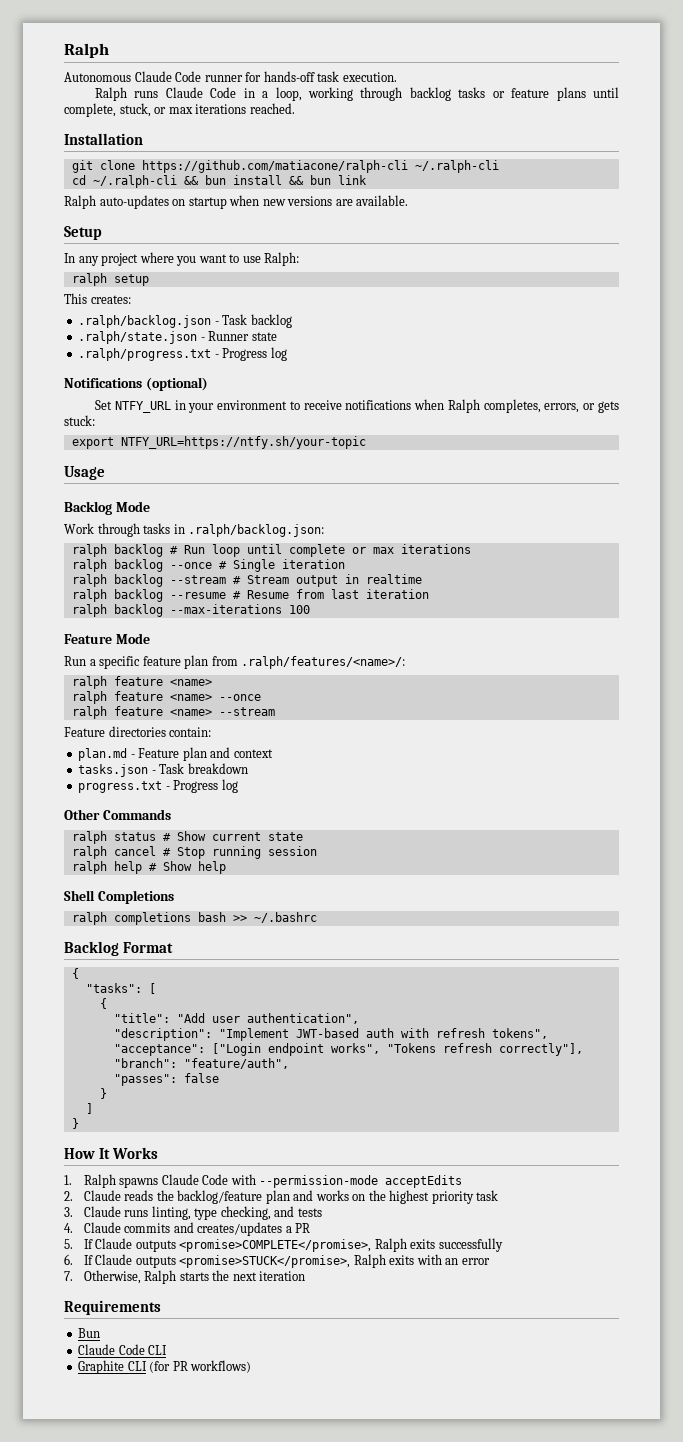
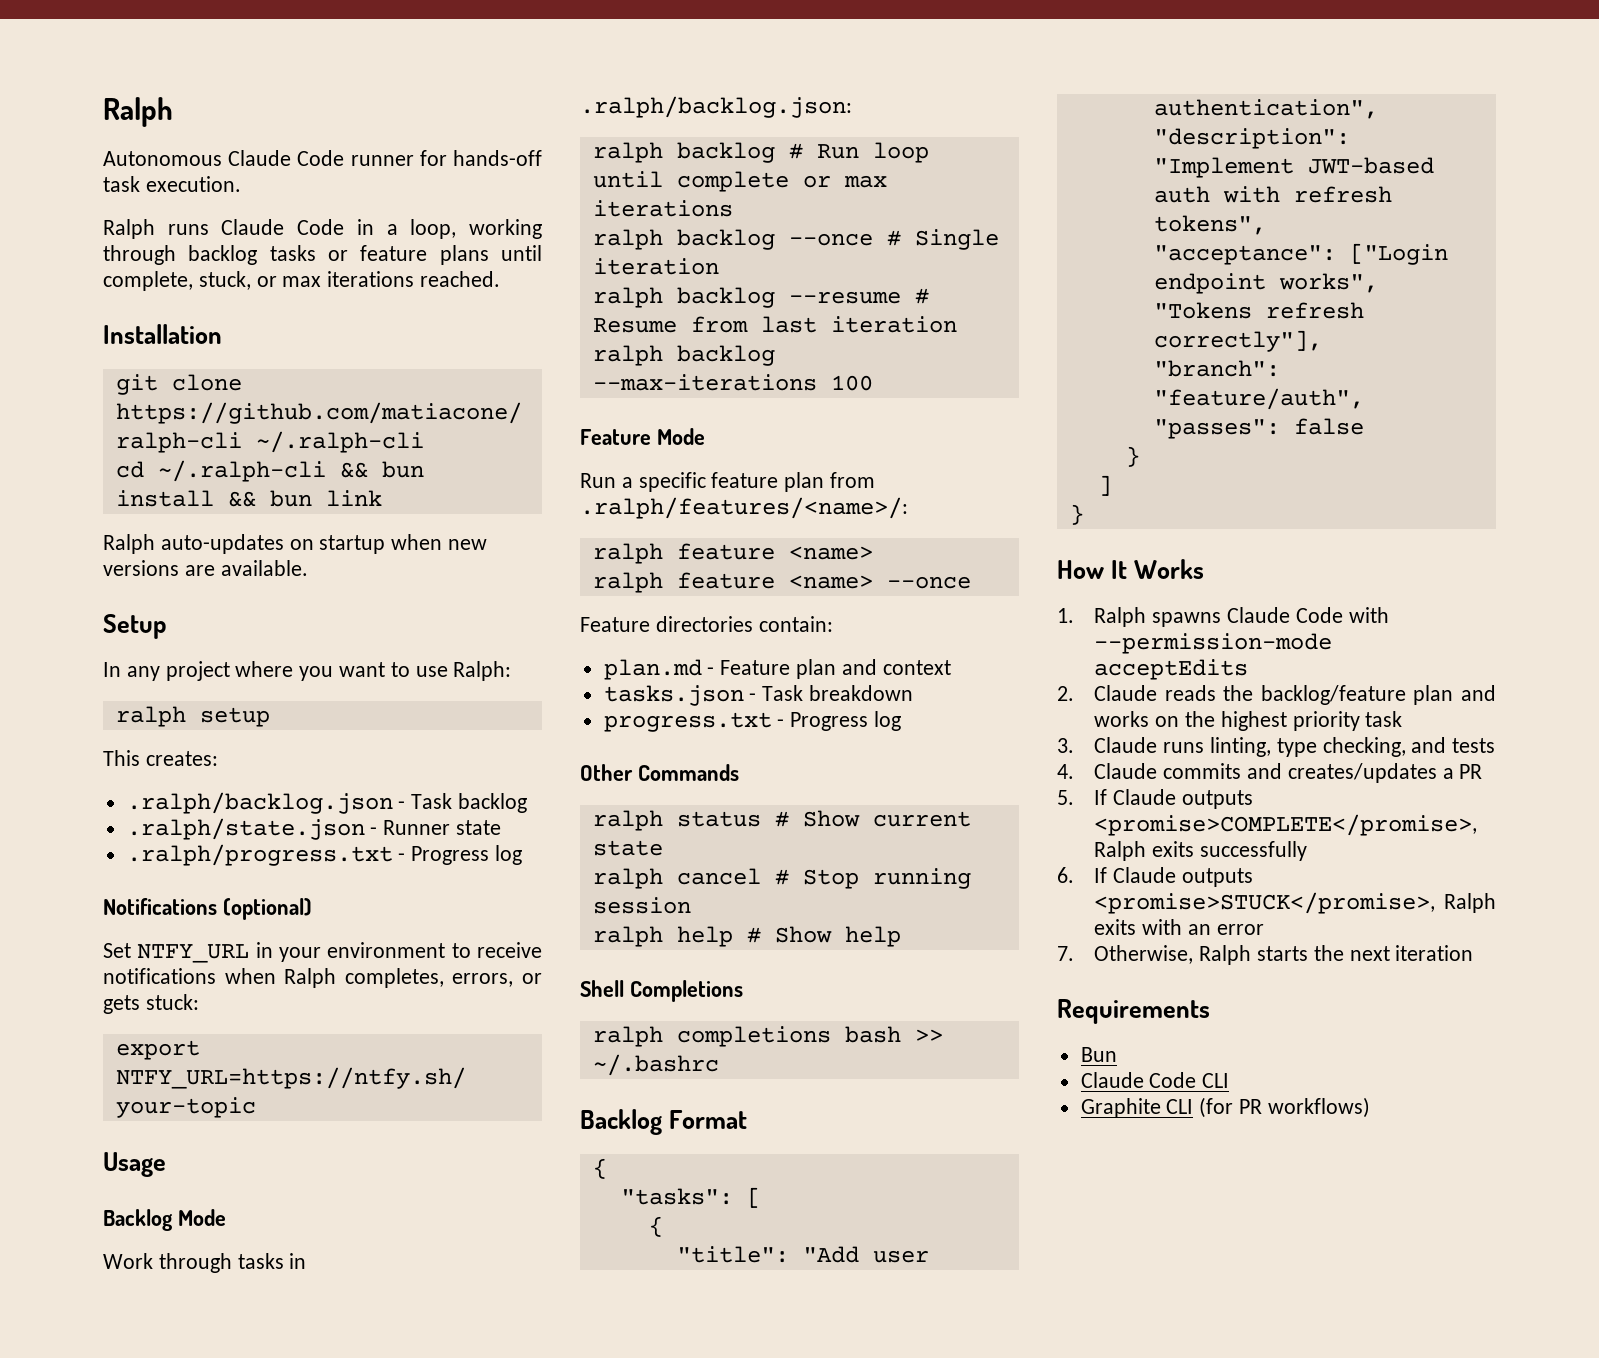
- ralph backlog --stream # Stream output in realtime
- ralph feature <name> --stream

